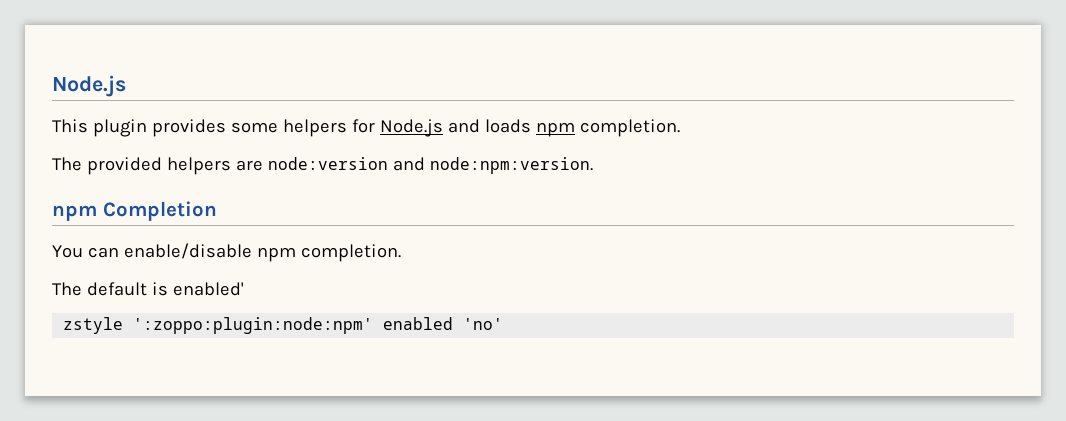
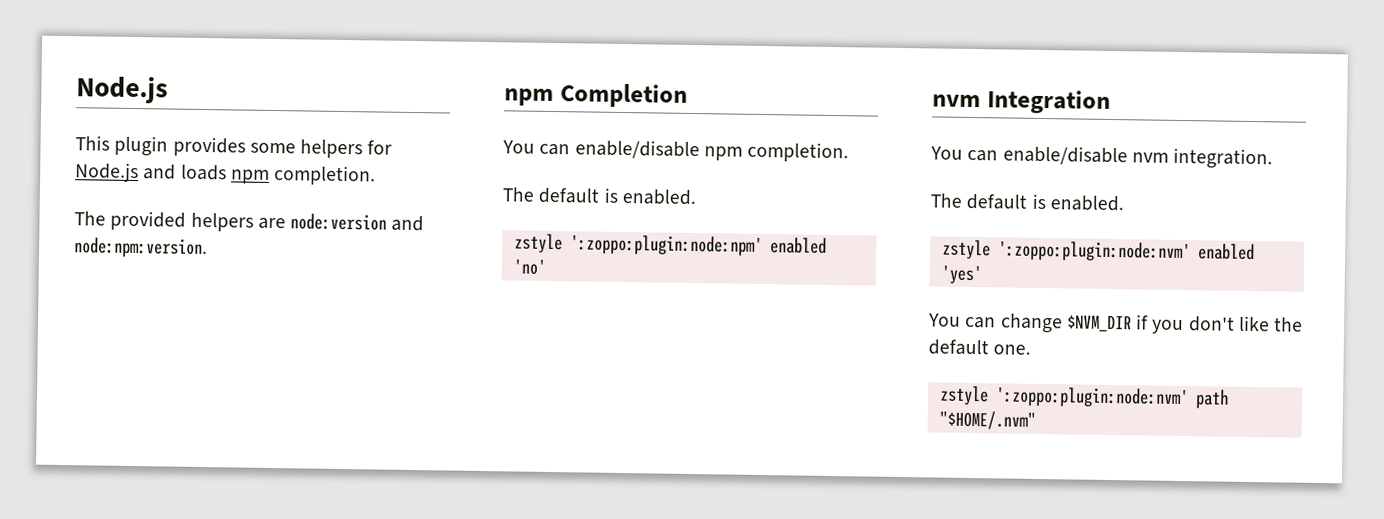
  You can enable/disable npm completion.
- The default is enabled'
+ The default is enabled.
+ nvm Integration
+ You can enable/disable nvm integration.
+ The default is enabled.
+ zstyle ':zoppo:plugin:node:nvm' enabled 'yes'
+ You can change $NVM_DIR if you don't like the default one.
+ zstyle ':zoppo:plugin:node:nvm' path "$HOME/.nvm"

